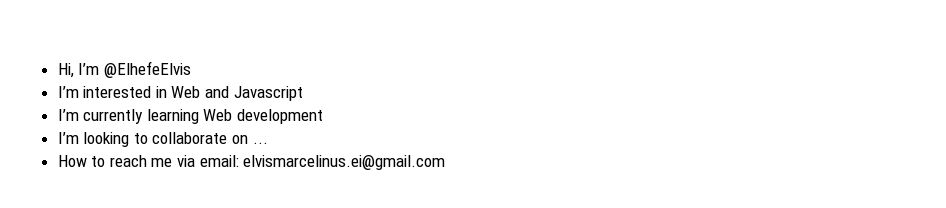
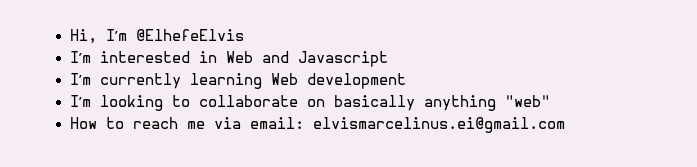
- I’m looking to collaborate on ...
+ I’m looking to collaborate on basically anything "web"

